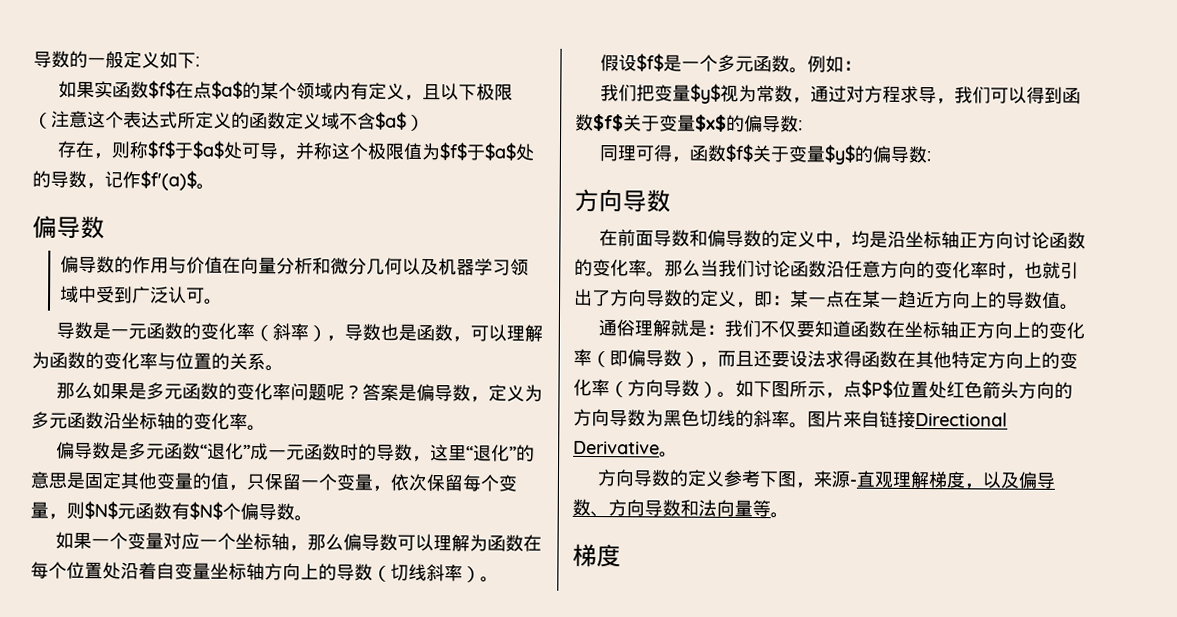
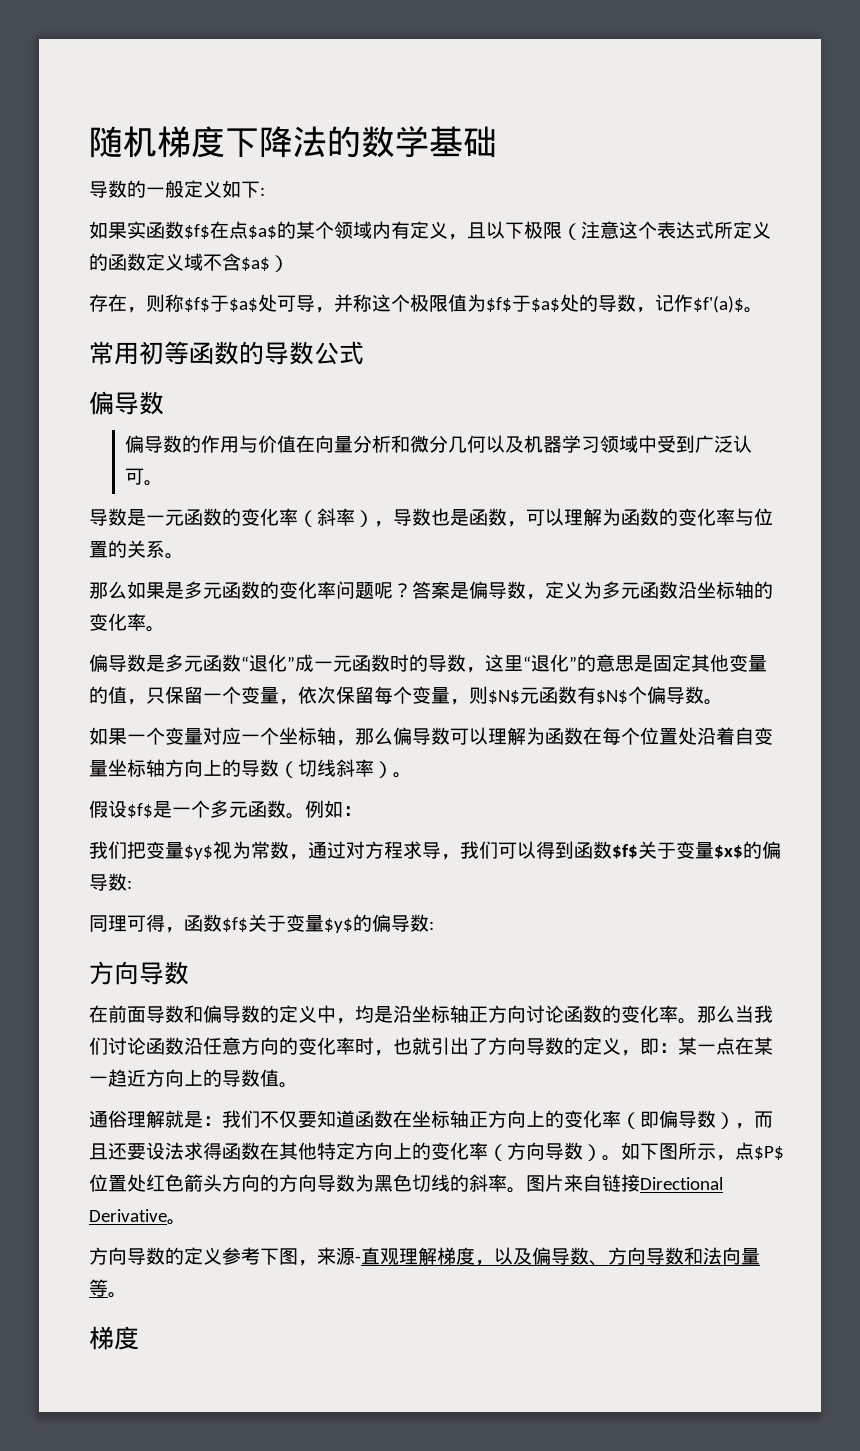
+ 随机梯度下降法的数学基础
+ 常用初等函数的导数公式

